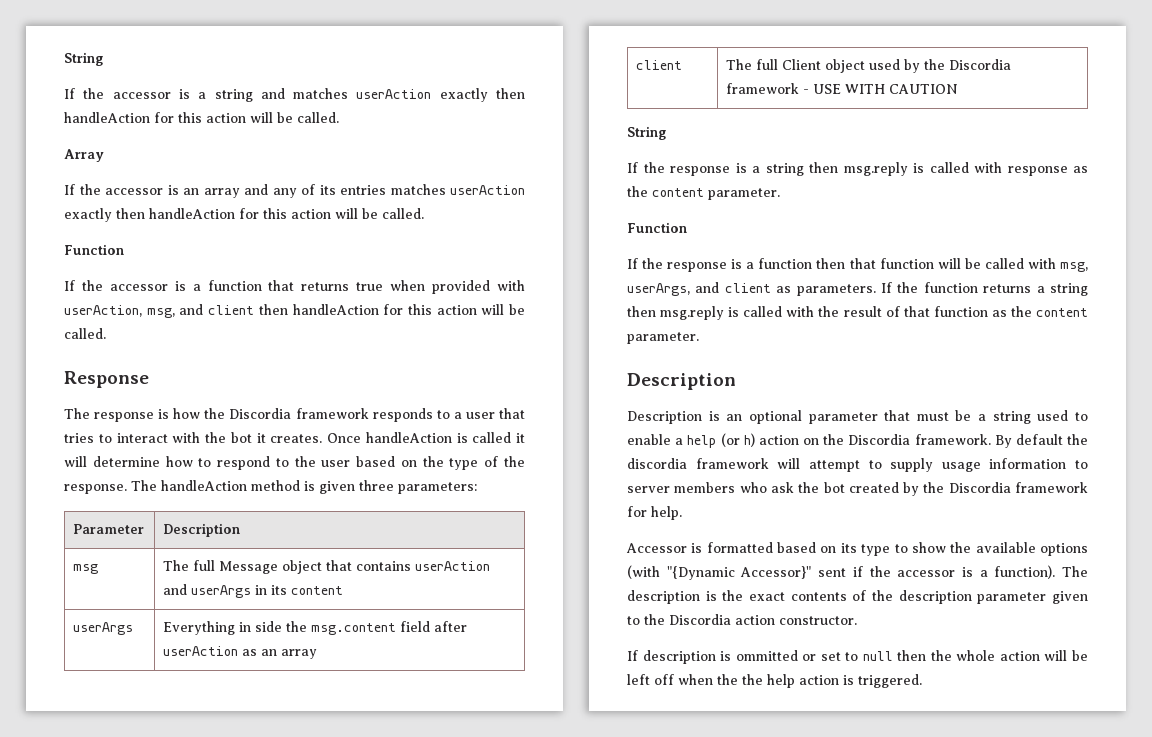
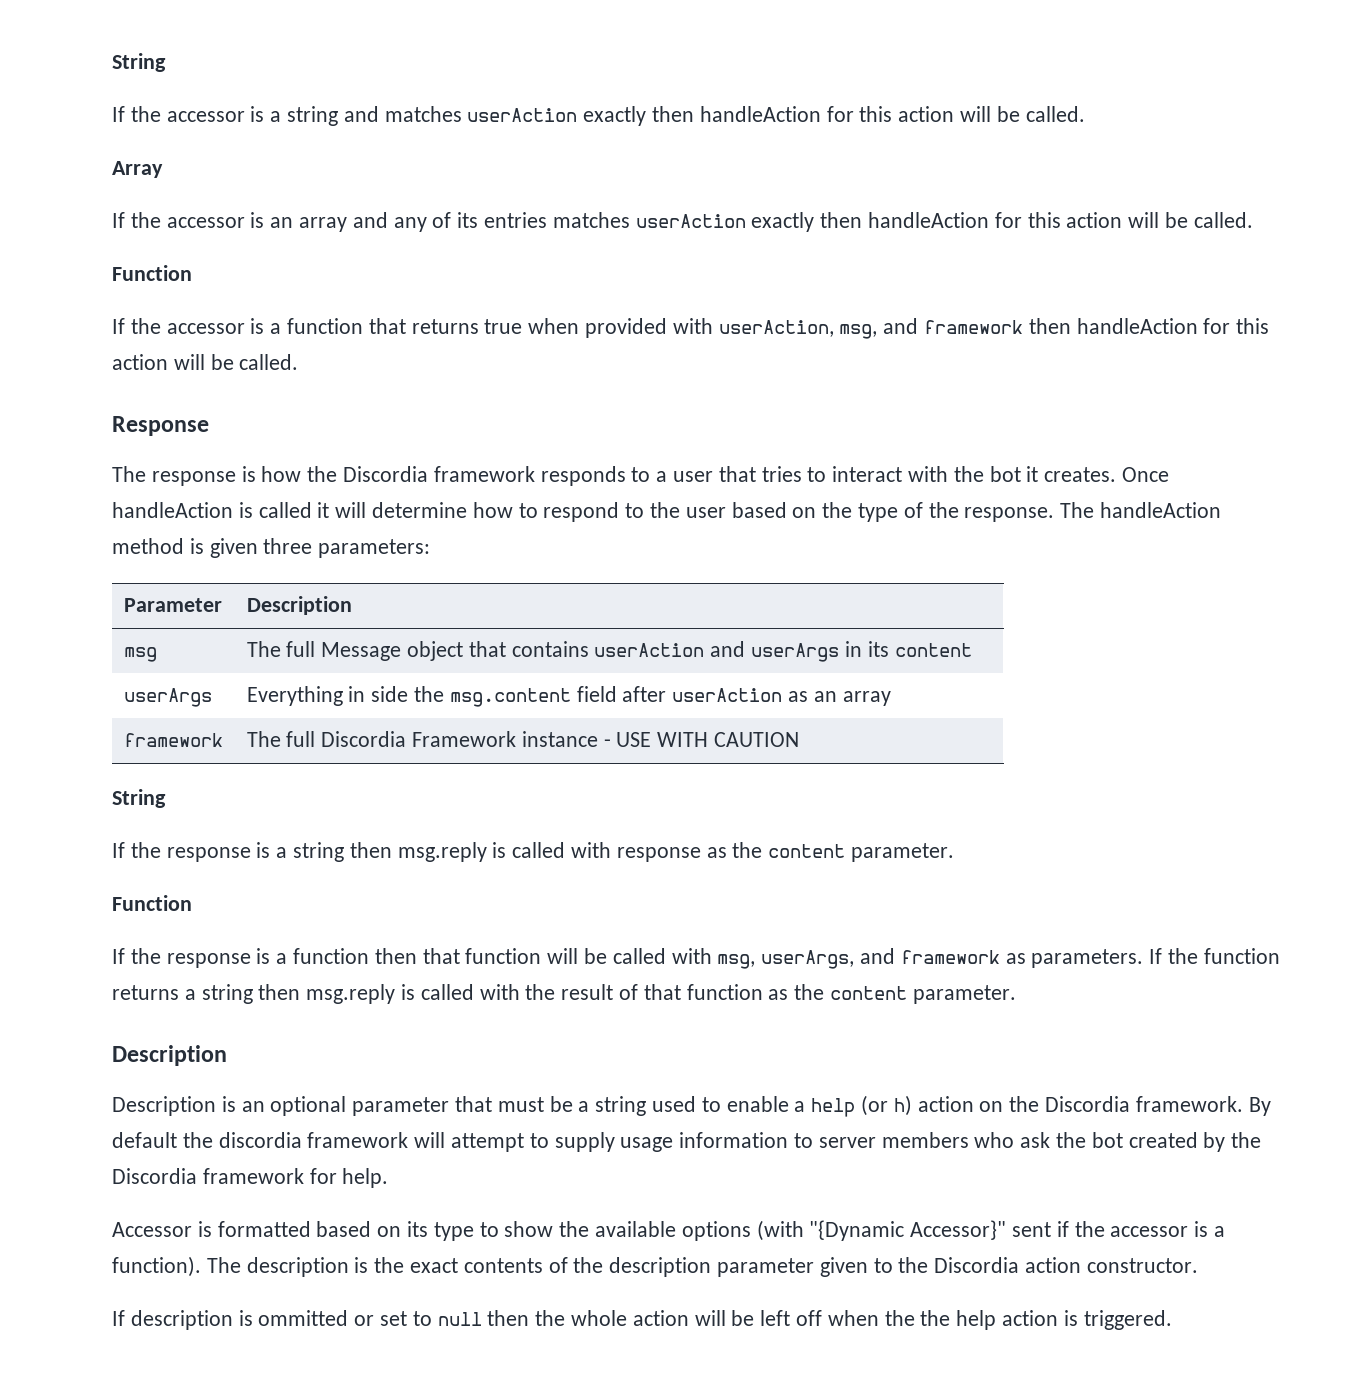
- If the accessor is a function that returns true when provided with userAction, msg, and client then handleAction for this action will be called.
+ If the accessor is a function that returns true when provided with userAction, msg, and framework then handleAction for this action will be called.
- client | The full Client object used by the Discordia framework - USE WITH CAUTION
+ framework | The full Discordia Framework instance - USE WITH CAUTION
- If the response is a function then that function will be called with msg, userArgs, and client as parameters.
+ If the response is a function then that function will be called with msg, userArgs, and framework as parameters.

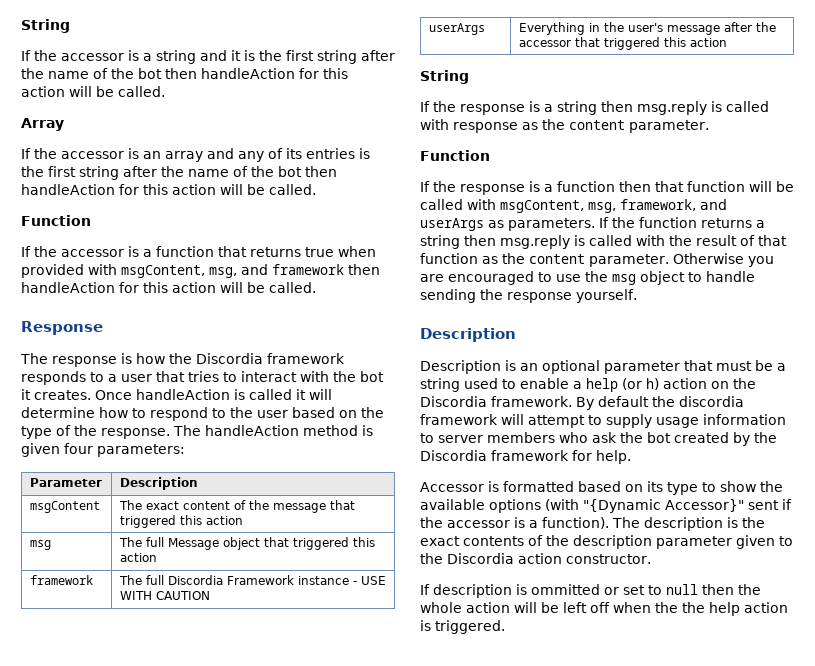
- If the accessor is a string and matches userAction exactly then handleAction for this action will be called.
+ If the accessor is a string and it is the first string after the name of the bot then handleAction for this action will be called.
- If the accessor is an array and any of its entries matches userAction exactly then handleAction for this action will be called.
+ If the accessor is an array and any of its entries is the first string after the name of the bot then handleAction for this action will be called.
- If the accessor is a function that returns true when provided with userAction, msg, and framework then handleAction for this action will be called.
+ If the accessor is a function that returns true when provided with msgContent, msg, and framework then handleAction for this action will be called.
- The handleAction method is given three parameters:
+ The handleAction method is given four parameters:
+ msgContent | The exact content of the message that triggered this action
- msg | The full Message object that contains userAction and userArgs in its content
- userArgs | Everything in side the msg.content field after userAction as an array
+ msg | The full Message object that triggered this action
+ userArgs | Everything in the user's message after the accessor that triggered this action
- If the response is a function then that function will be called with msg, userArgs, and framework as parameters.
+ If the response is a function then that function will be called with msgContent, msg, framework, and userArgs as parameters.
+ Otherwise you are encouraged to use the msg object to handle sending the response yourself.

